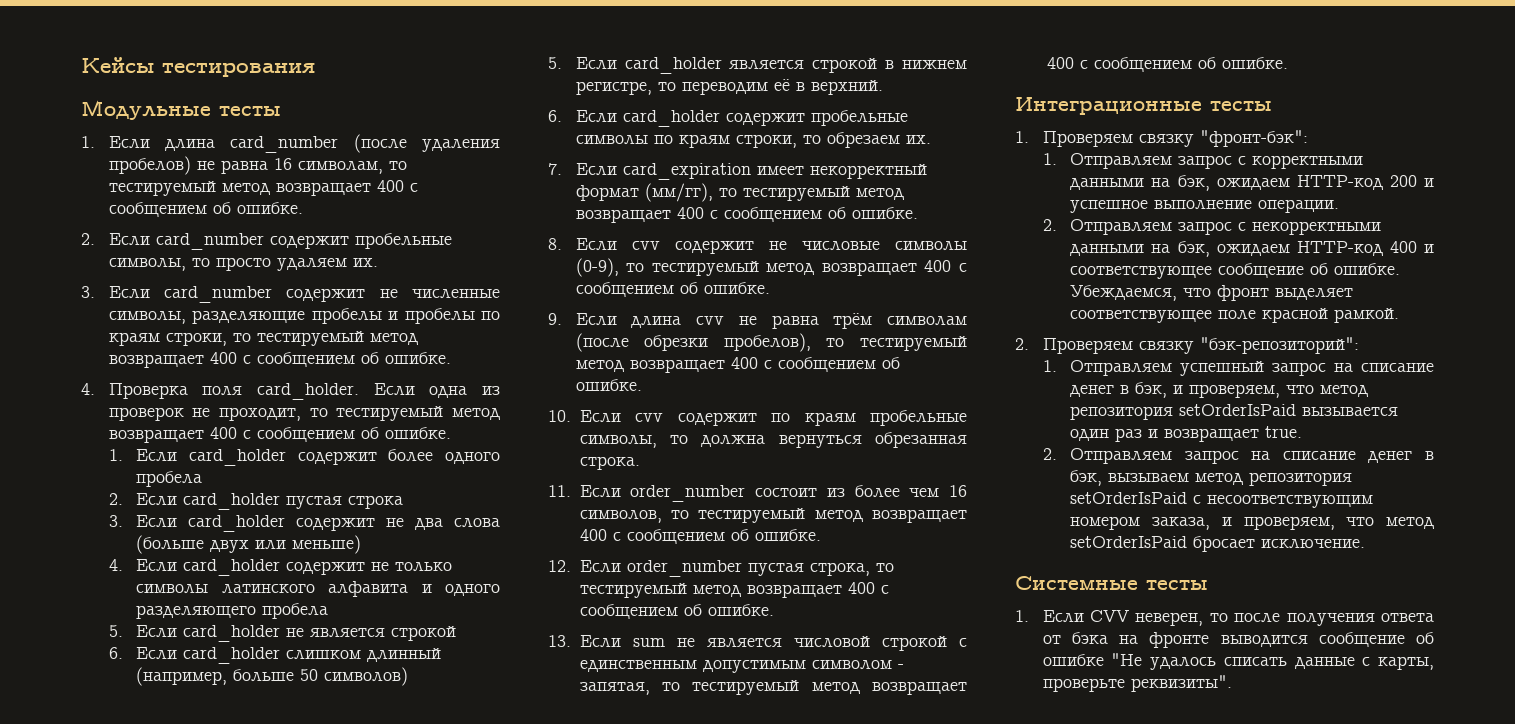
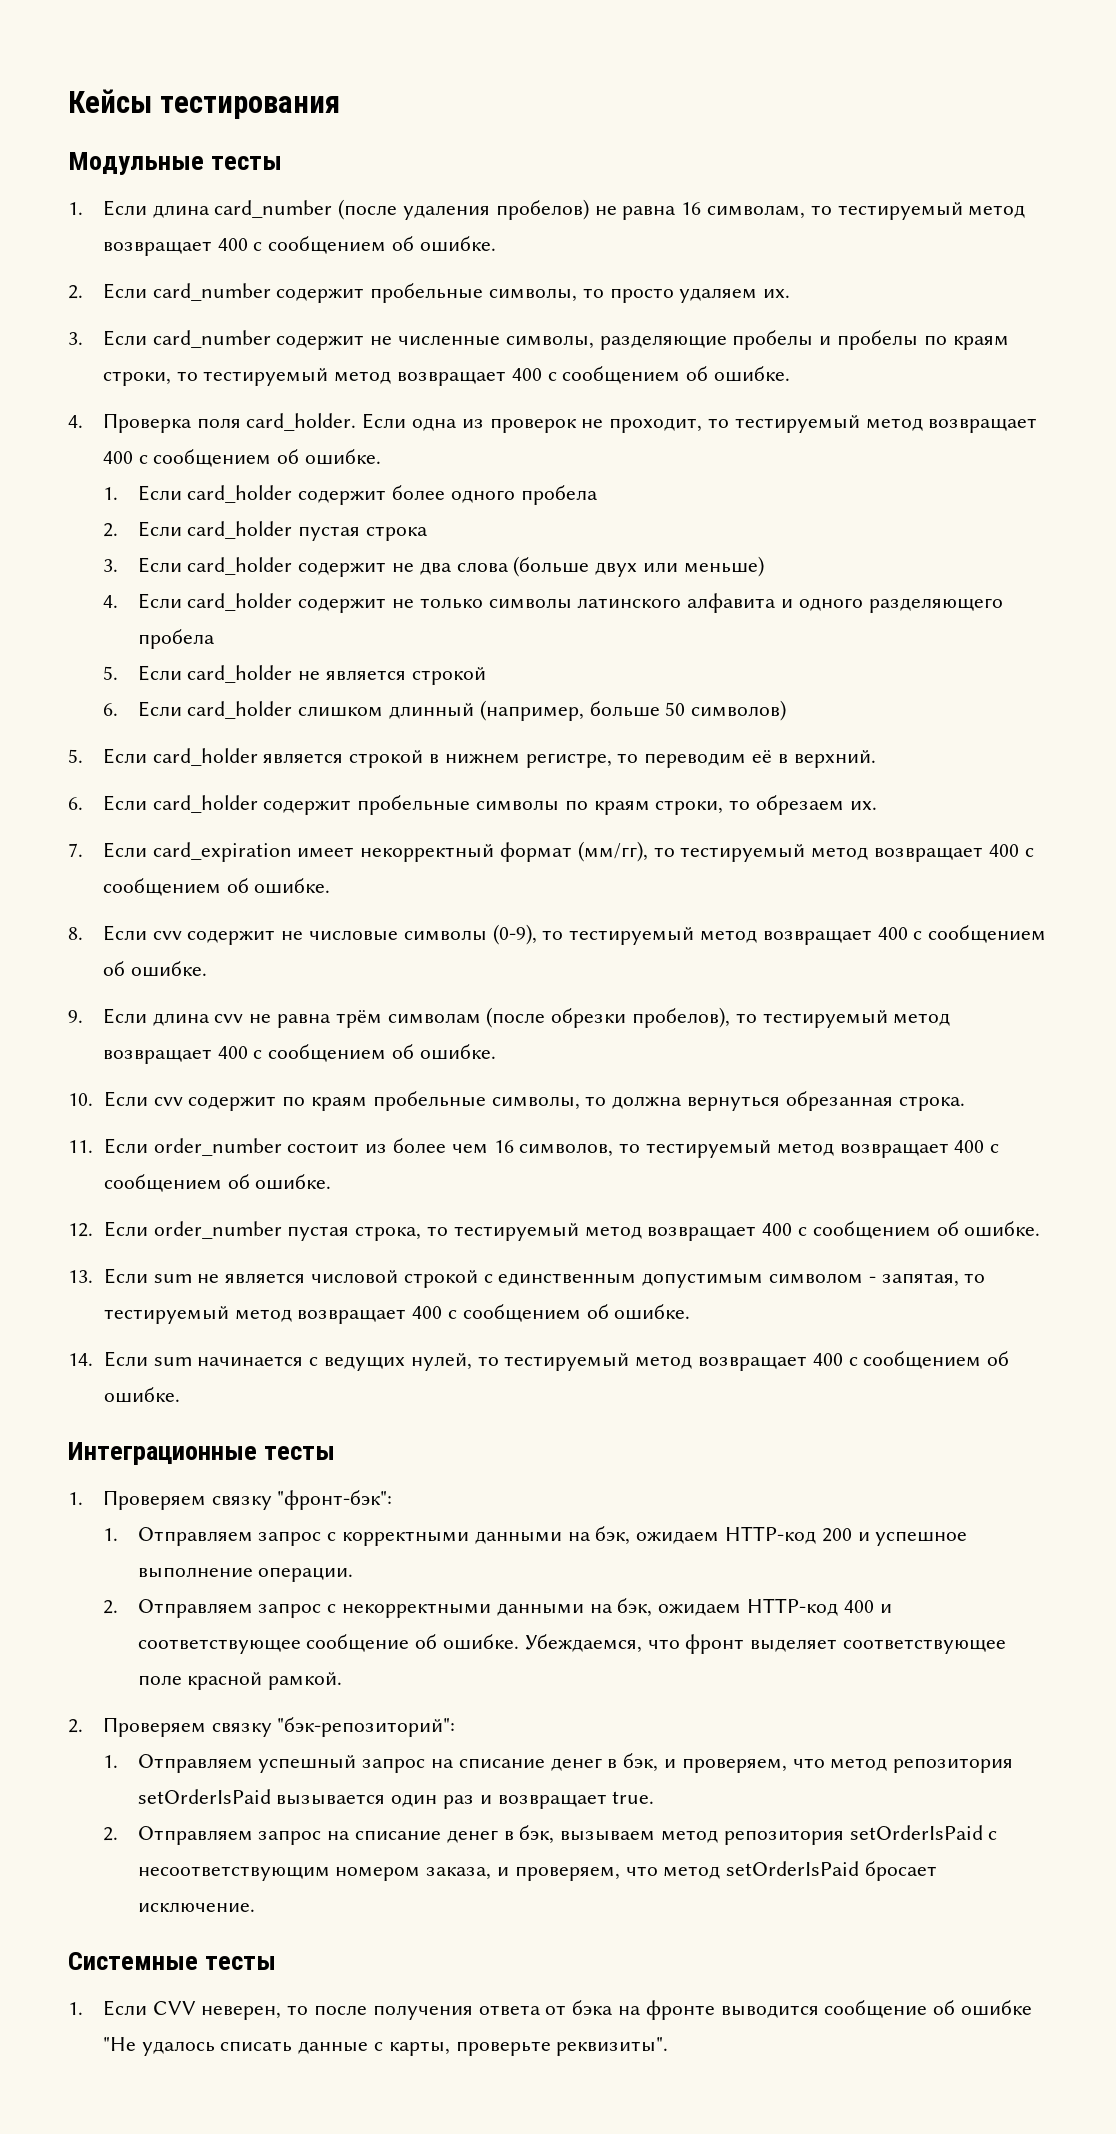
+ 14. Если sum начинается с ведущих нулей, то тестируемый метод возвращает 400 с сообщением об ошибке.

